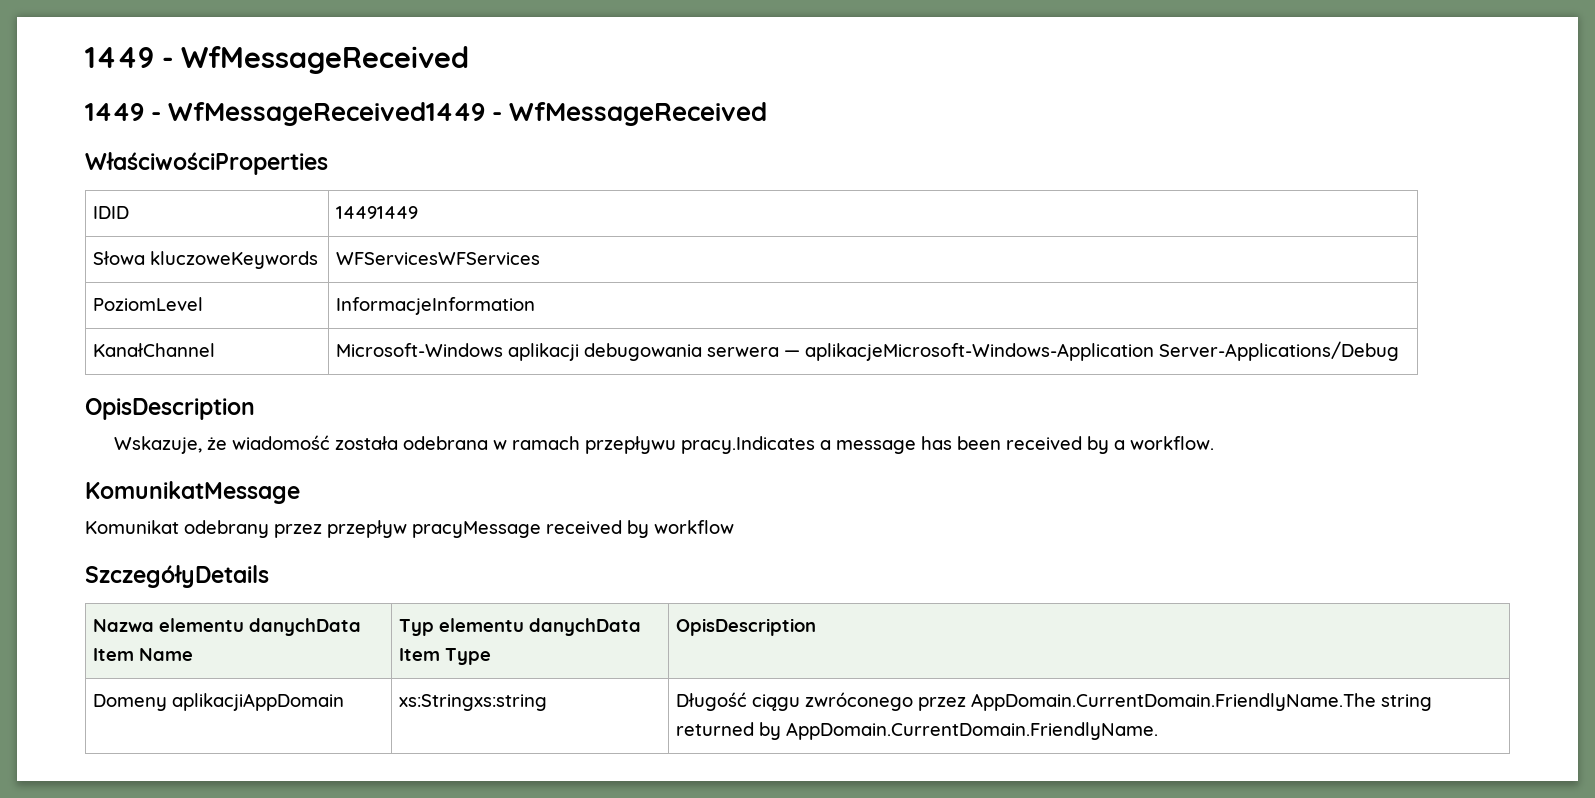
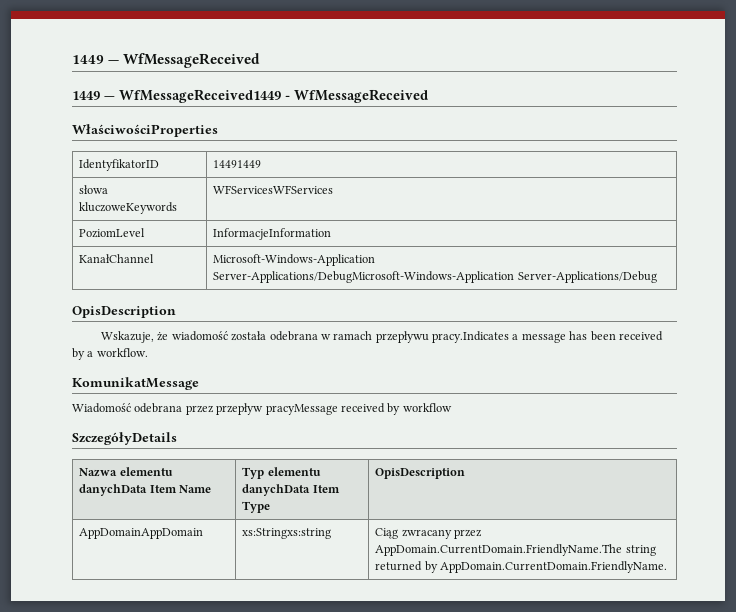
- 1449 - WfMessageReceived
+ 1449 — WfMessageReceived
- 1449 - WfMessageReceived1449 - WfMessageReceived
+ 1449 — WfMessageReceived1449 - WfMessageReceived
- IDID | 14491449
+ IdentyfikatorID | 14491449
- Słowa kluczoweKeywords | WFServicesWFServices
+ słowa kluczoweKeywords | WFServicesWFServices
- KanałChannel | Microsoft-Windows aplikacji debugowania serwera — aplikacjeMicrosoft-Windows-Application Server-Applications/Debug
+ KanałChannel | Microsoft-Windows-Application Server-Applications/DebugMicrosoft-Windows-Application Server-Applications/Debug
- Komunikat odebrany przez przepływ pracyMessage received by workflow
+ Wiadomość odebrana przez przepływ pracyMessage received by workflow
- Domeny aplikacjiAppDomain | xs:Stringxs:string | Długość ciągu zwróconego przez AppDomain.CurrentDomain.FriendlyName.The string returned by AppDomain.CurrentDomain.FriendlyName.
+ AppDomainAppDomain | xs:Stringxs:string | Ciąg zwracany przez AppDomain.CurrentDomain.FriendlyName.The string returned by AppDomain.CurrentDomain.FriendlyName.

